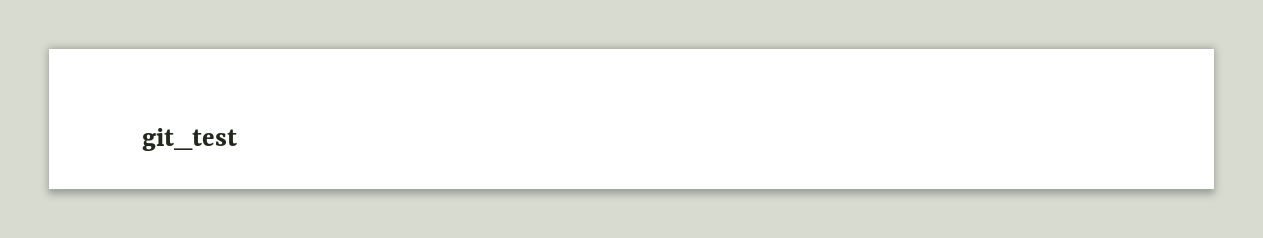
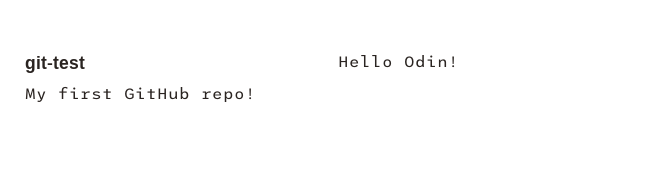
- git_test
+ git-test
+ My first GitHub repo! Hello Odin!

